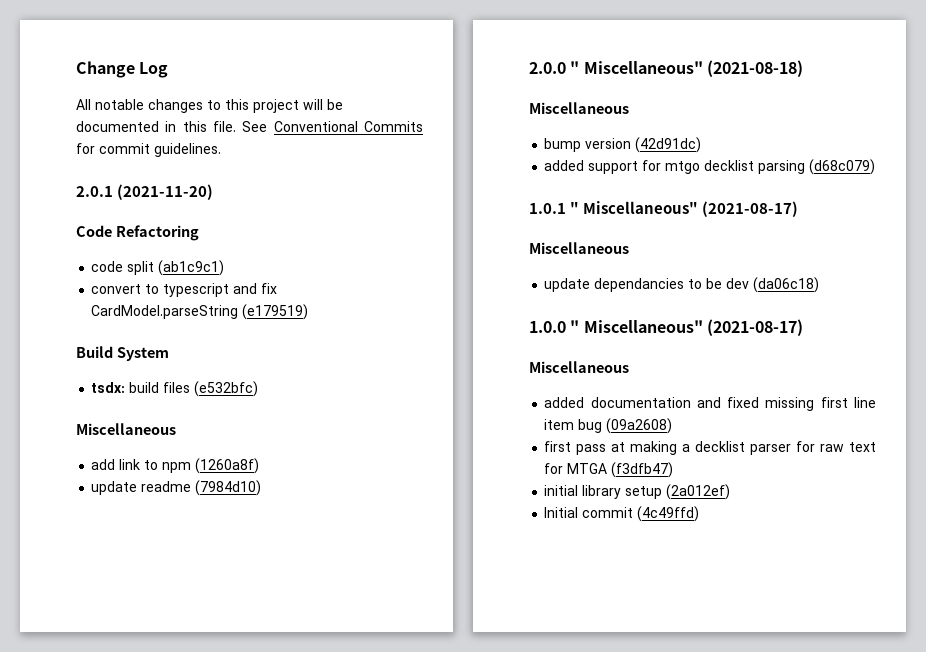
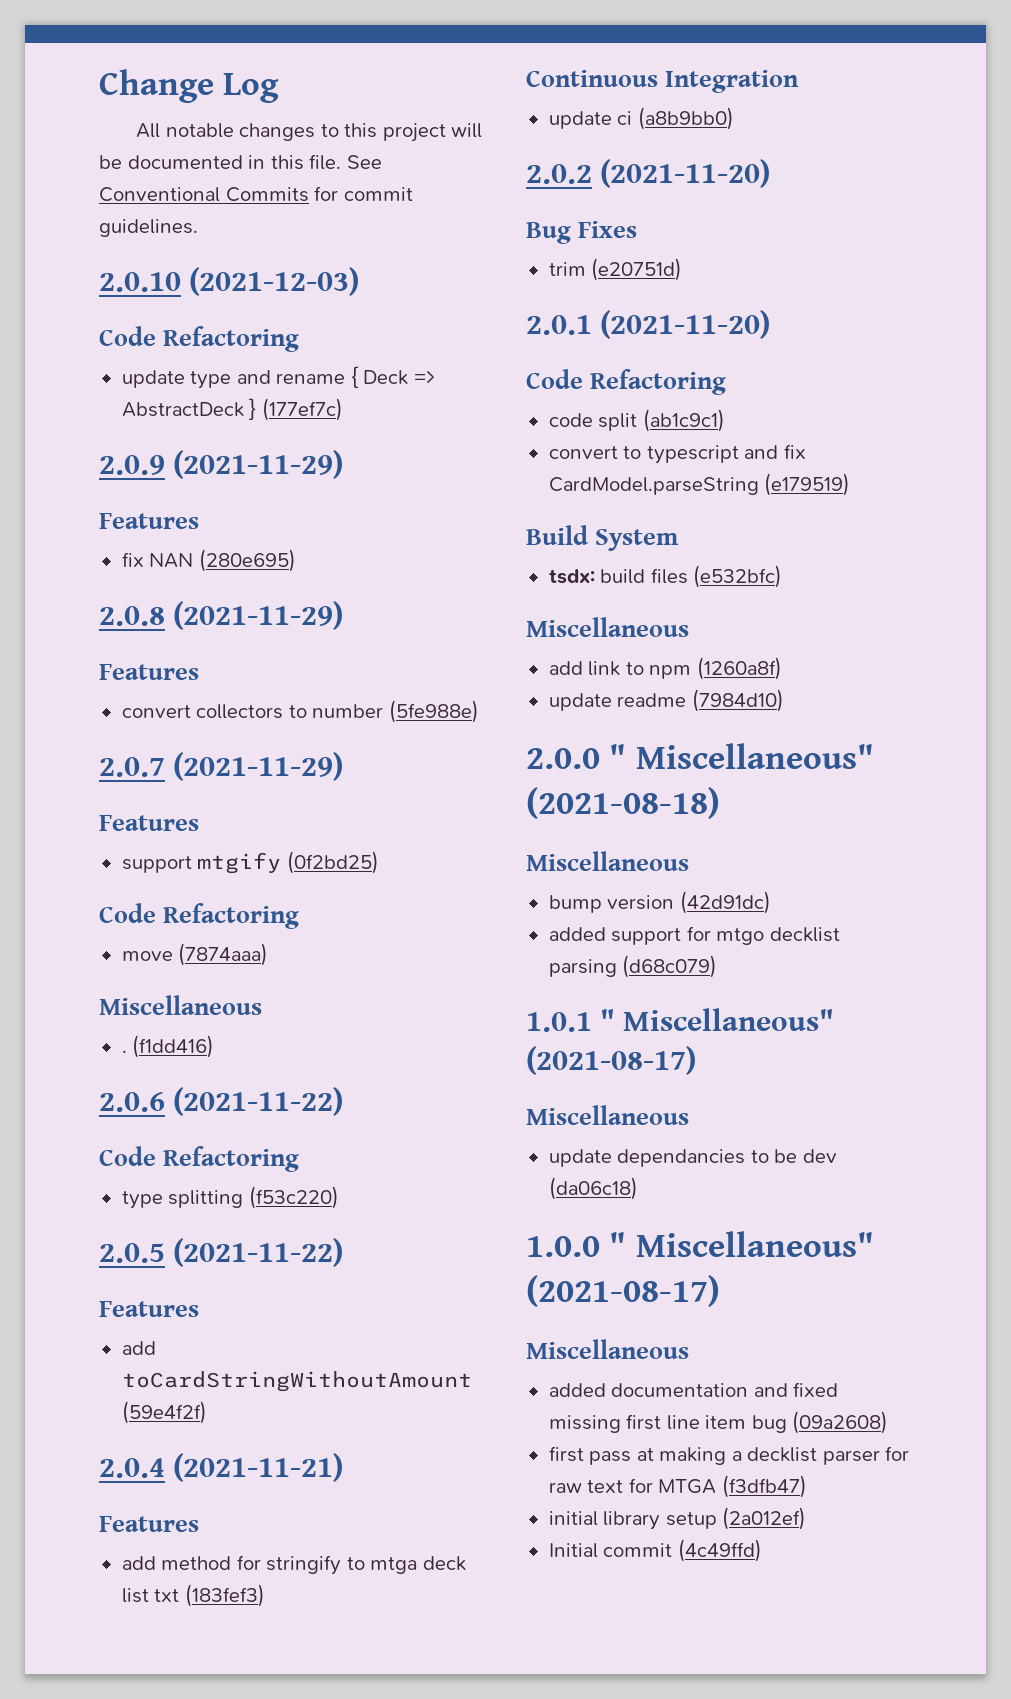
+ 2.0.10 (2021-12-03)
+ Code Refactoring
+ update type and rename { Deck => AbstractDeck } (177ef7c)
+ 2.0.9 (2021-11-29)
+ Features
+ fix NAN (280e695)
+ 2.0.8 (2021-11-29)
+ Features
+ convert collectors to number (5fe988e)
+ 2.0.7 (2021-11-29)
+ Features
+ support mtgify (0f2bd25)
+ Code Refactoring
+ move (7874aaa)
+ Miscellaneous
+ . (f1dd416)
+ 2.0.6 (2021-11-22)
+ Code Refactoring
+ type splitting (f53c220)
+ 2.0.5 (2021-11-22)
+ Features
+ add toCardStringWithoutAmount (59e4f2f)
+ 2.0.4 (2021-11-21)
+ Features
+ add method for stringify to mtga deck list txt (183fef3)
+ Continuous Integration
+ update ci (a8b9bb0)
+ 2.0.2 (2021-11-20)
+ Bug Fixes
+ trim (e20751d)

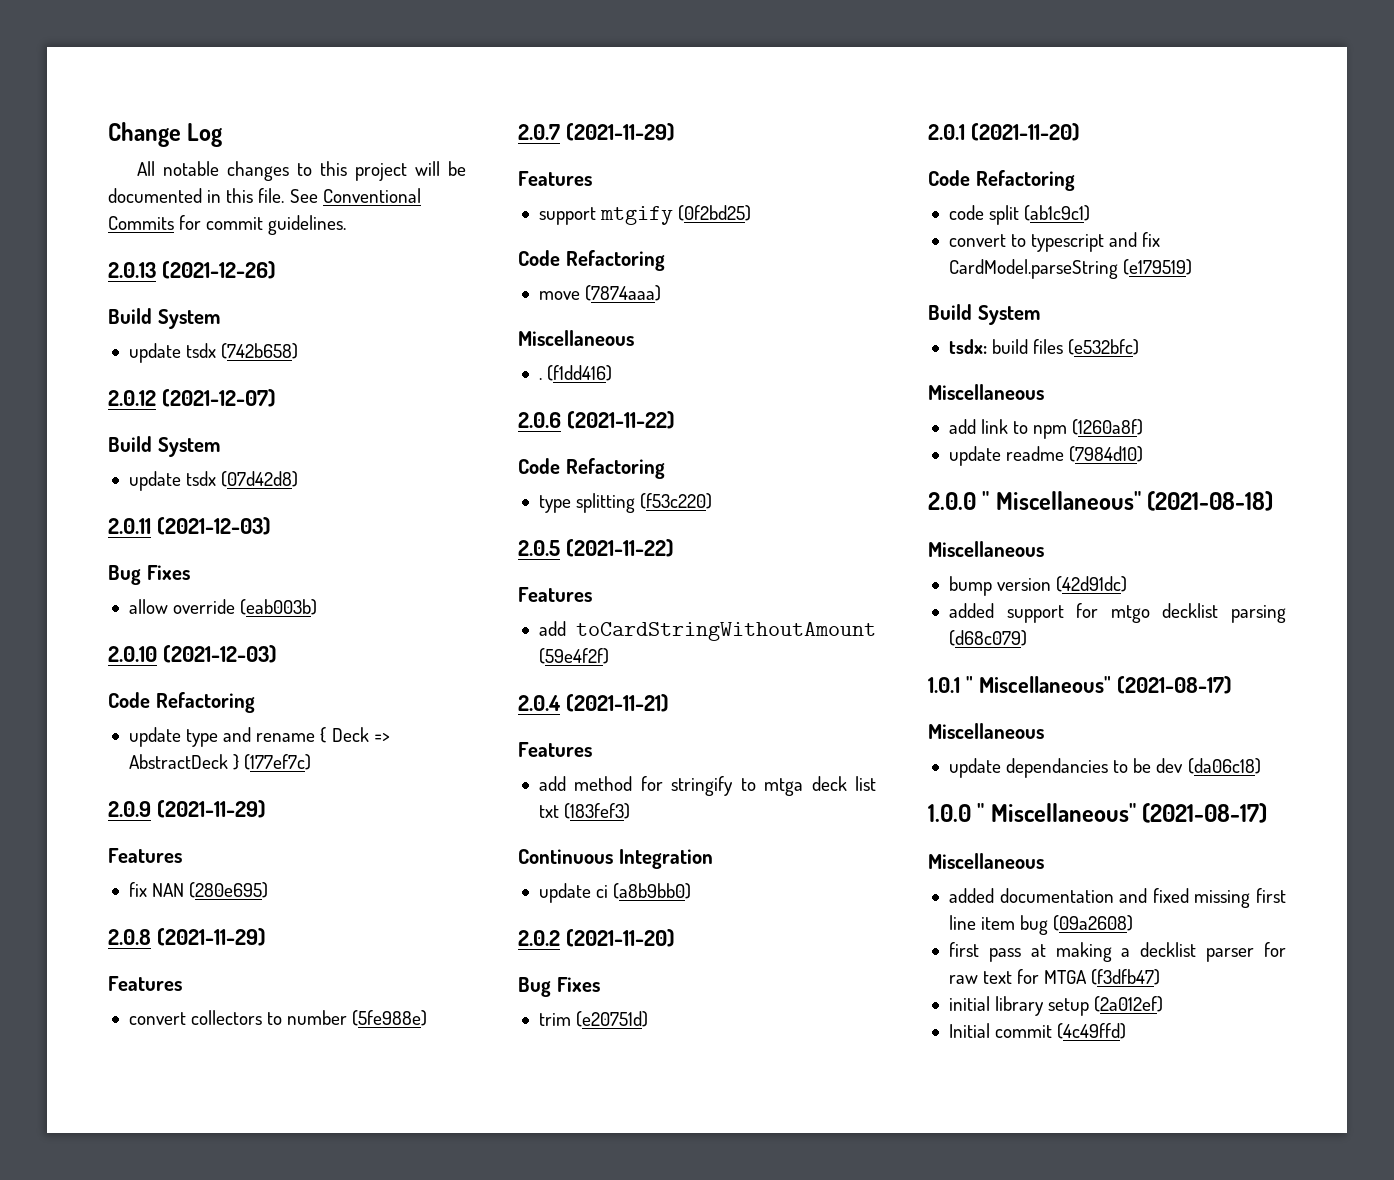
+ 2.0.13 (2021-12-26)
+ Build System
+ update tsdx (742b658)
+ 2.0.12 (2021-12-07)
+ Build System
+ update tsdx (07d42d8)
+ 2.0.11 (2021-12-03)
+ Bug Fixes
+ allow override (eab003b)

